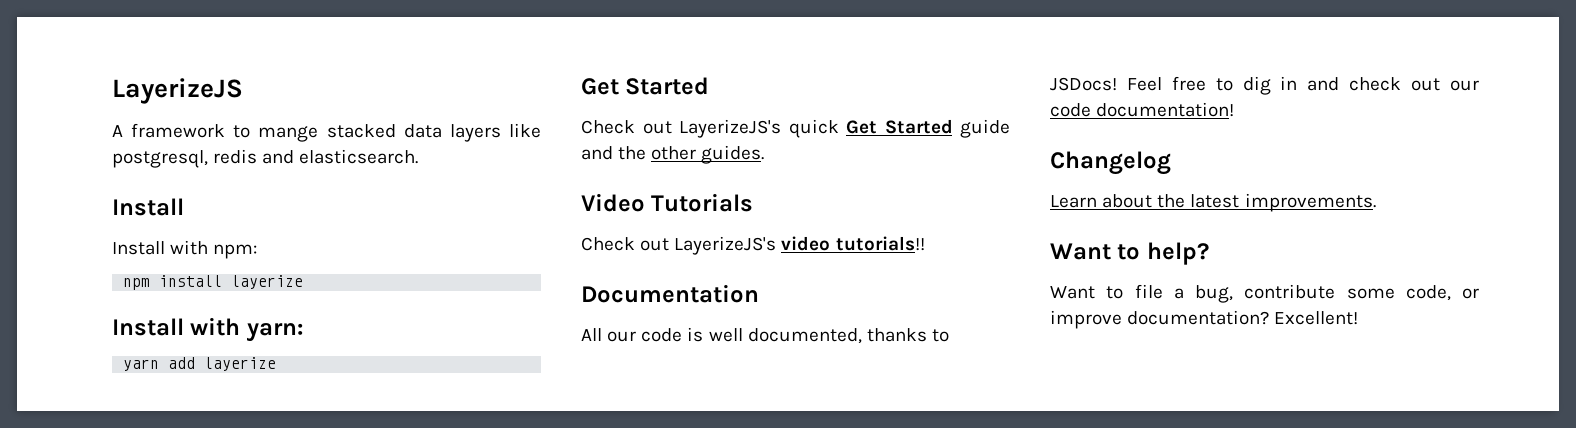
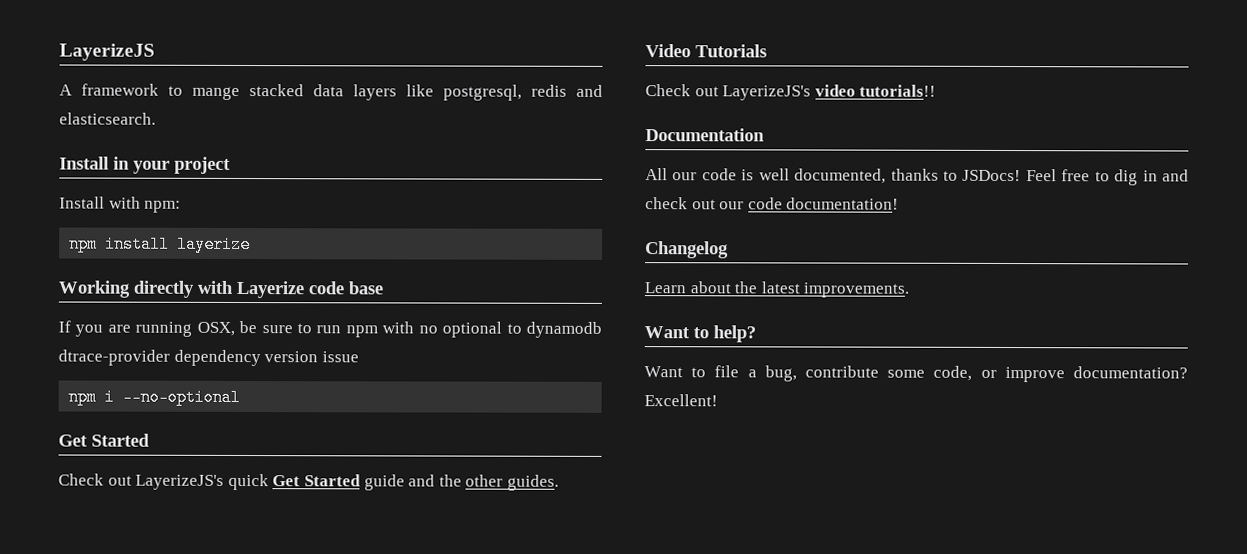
  A framework to mange stacked data layers like postgresql, redis and elasticsearch.
- Install
+ Install in your project
- Install with yarn:
- yarn add layerize
+ Working directly with Layerize code base
+ If you are running OSX, be sure to run npm with no optional to dynamodb dtrace-provider dependency version issue
+ npm i --no-optional

